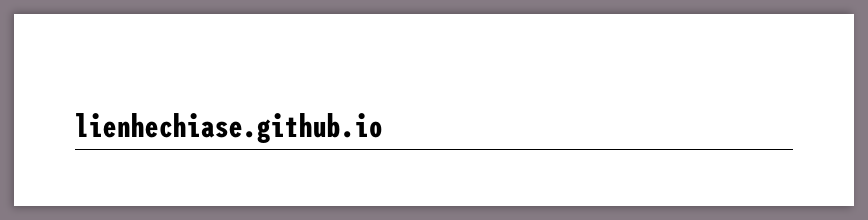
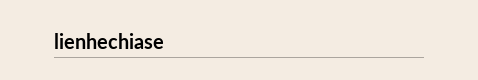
- lienhechiase.github.io
+ lienhechiase

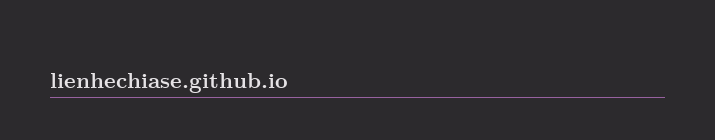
- lienhechiase
+ lienhechiase.github.io

